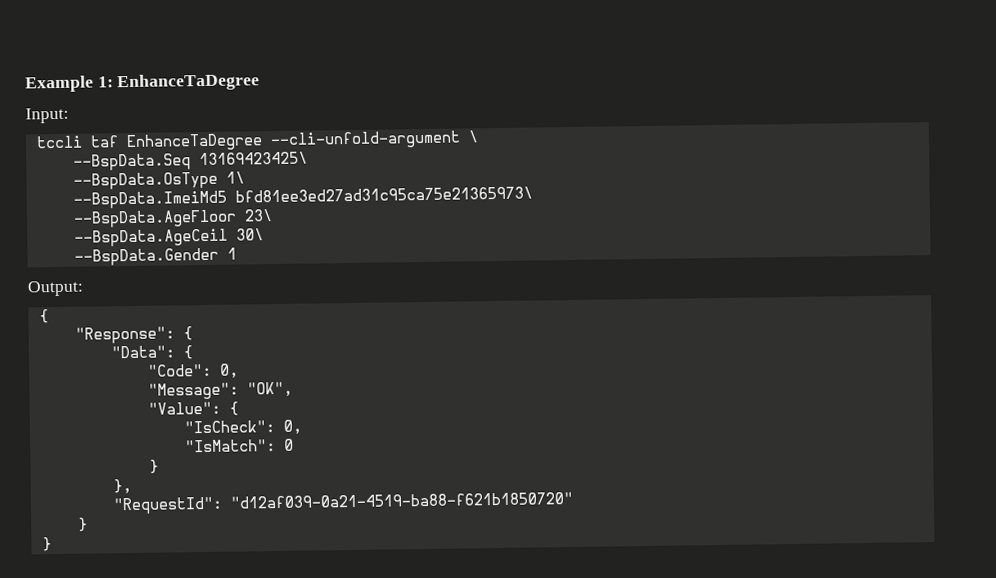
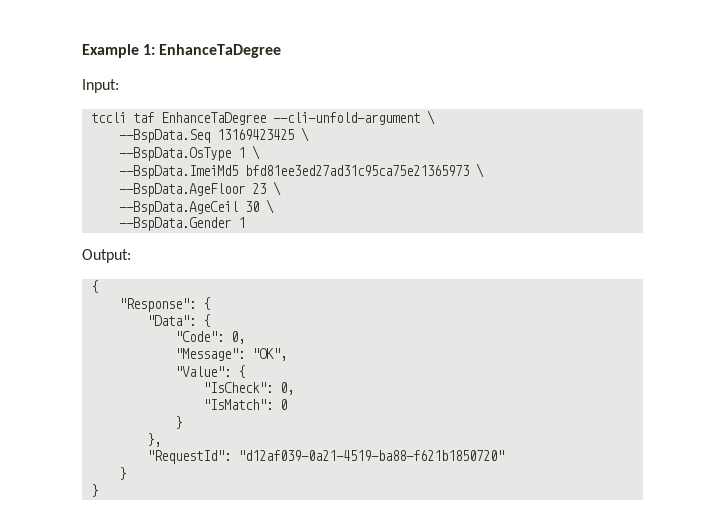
- --BspData.Seq 13169423425\
+ --BspData.Seq 13169423425 \
- --BspData.OsType 1\
+ --BspData.OsType 1 \
- --BspData.ImeiMd5 bfd81ee3ed27ad31c95ca75e21365973\
+ --BspData.ImeiMd5 bfd81ee3ed27ad31c95ca75e21365973 \
- --BspData.AgeFloor 23\
+ --BspData.AgeFloor 23 \
- --BspData.AgeCeil 30\
+ --BspData.AgeCeil 30 \

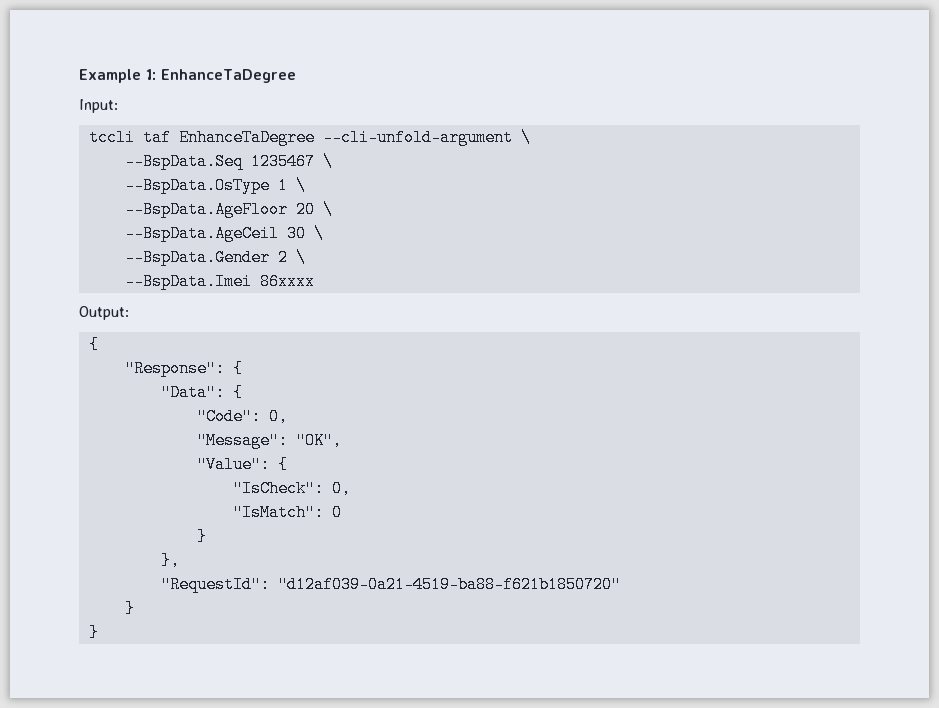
- --BspData.Seq 13169423425 \
+ --BspData.Seq 1235467 \
- --BspData.ImeiMd5 bfd81ee3ed27ad31c95ca75e21365973 \
- --BspData.AgeFloor 23 \
+ --BspData.AgeFloor 20 \
- --BspData.Gender 1
+ --BspData.Gender 2 \
+ --BspData.Imei 86xxxx

